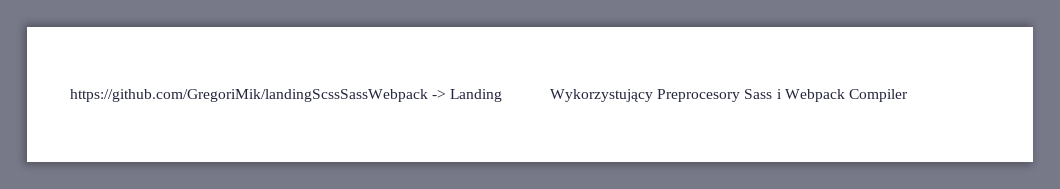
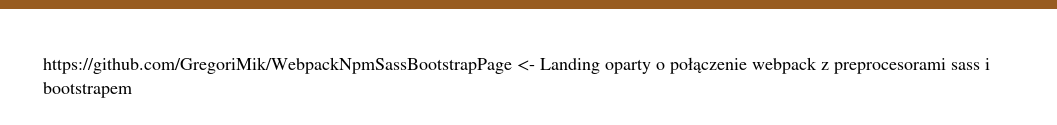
- https://github.com/GregoriMik/landingScssSassWebpack -> Landing Wykorzystujący Preprocesory Sass i Webpack Compiler
+ https://github.com/GregoriMik/WebpackNpmSassBootstrapPage <- Landing oparty o połączenie webpack z preprocesorami sass i bootstrapem

